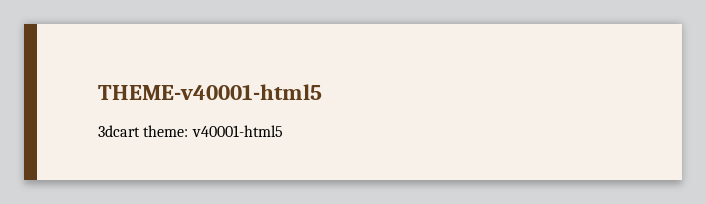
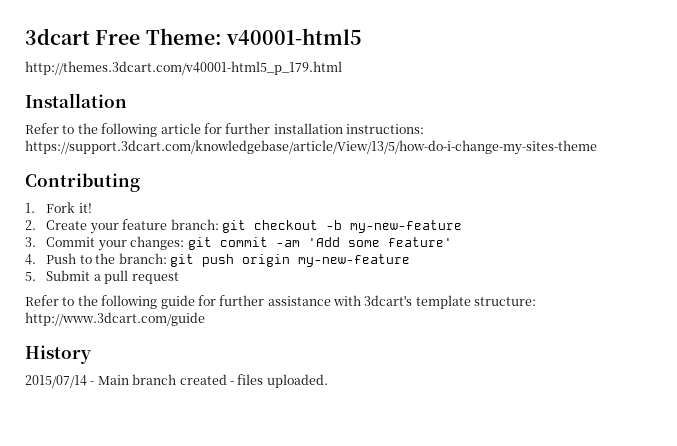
- THEME-v40001-html5
- 3dcart theme: v40001-html5
+ 3dcart Free Theme: v40001-html5
+ http://themes.3dcart.com/v40001-html5_p_179.html
+ Installation
+ Refer to the following article for further installation instructions: https://support.3dcart.com/knowledgebase/article/View/13/5/how-do-i-change-my-sites-theme
+ Contributing
+ 1. Fork it!
+ 2. Create your feature branch: git checkout -b my-new-feature
+ 3. Commit your changes: git commit -am 'Add some feature'
+ 4. Push to the branch: git push origin my-new-feature
+ 5. Submit a pull request
+ Refer to the following guide for further assistance with 3dcart's template structure: http://www.3dcart.com/guide
+ History
+ 2015/07/14 - Main branch created - files uploaded.

